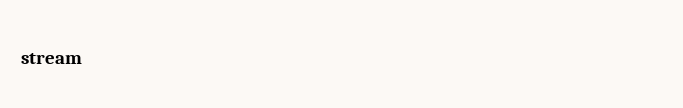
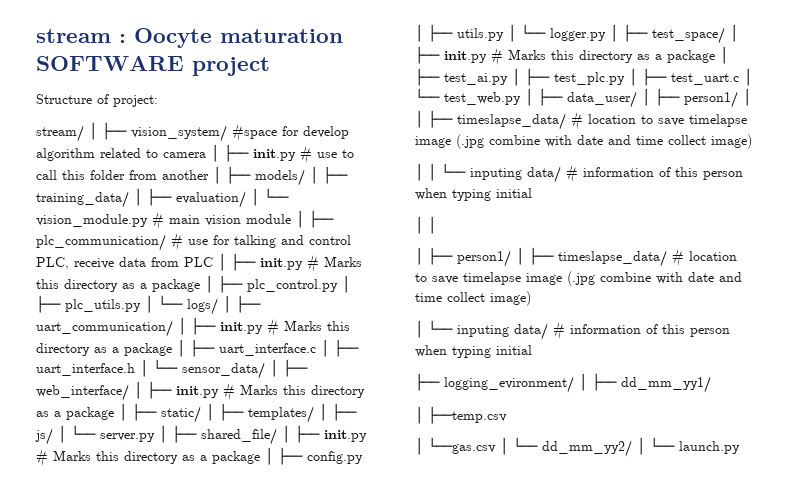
- stream
+ stream : Oocyte maturation SOFTWARE project
+ Structure of project:
+ stream/ │ ├── vision_system/ #space for develop algorithm related to camera │ ├── init.py # use to call this folder from another │ ├── models/ │ ├── training_data/ │ ├── evaluation/ │ └── vision_module.py # main vision module │ ├── plc_communication/ # use for talking and control PLC, receive data from PLC │ ├── init.py # Marks this directory as a package │ ├── plc_control.py │ ├── plc_utils.py │ └── logs/ │ ├── uart_communication/ │ ├── init.py # Marks this directory as a package │ ├── uart_interface.c │ ├── uart_interface.h │ └── sensor_data/ │ ├── web_interface/ │ ├── init.py # Marks this directory as a package │ ├── static/ │ ├── templates/ │ ├── js/ │ └── server.py │ ├── shared_file/ │ ├── init.py # Marks this directory as a package │ ├── config.py │ ├── utils.py │ └── logger.py │ ├── test_space/ │ ├── init.py # Marks this directory as a package │ ├── test_ai.py │ ├── test_plc.py │ ├── test_uart.c │ └── test_web.py │ ├── data_user/ │ ├── person1/ │ │ ├── timeslapse_data/ # location to save timelapse image (.jpg combine with date and time collect image)
+ │ │ └── inputing data/ # information of this person when typing initial
+ │ │
+ │ ├── person1/ │ ├── timeslapse_data/ # location to save timelapse image (.jpg combine with date and time collect image)
+ │ └── inputing data/ # information of this person when typing initial
+ ├── logging_evironment/ │ ├── dd_mm_yy1/
+ │ ├──temp.csv
+ │ └──gas.csv │ └── dd_mm_yy2/ │ └── launch.py

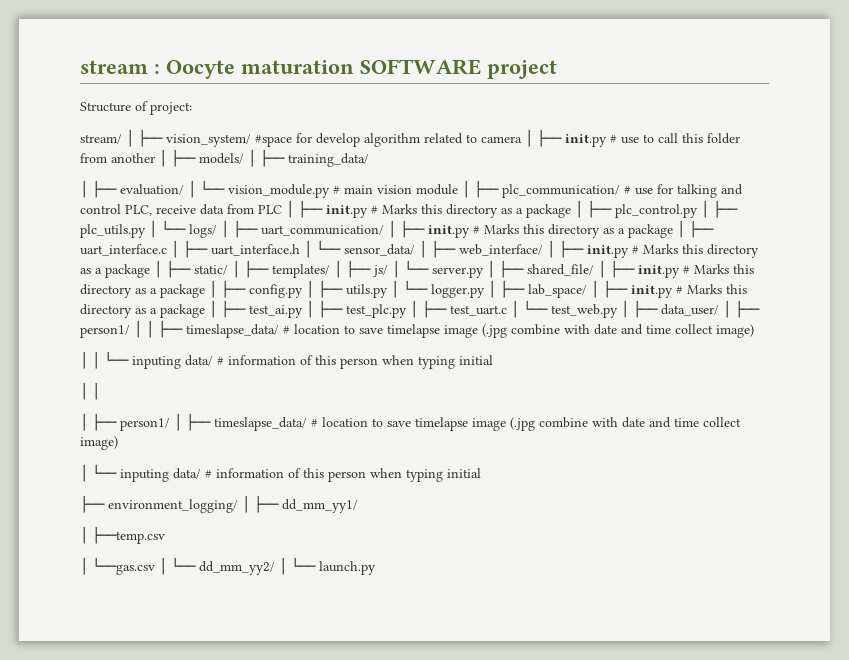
- stream/ │ ├── vision_system/ #space for develop algorithm related to camera │ ├── init.py # use to call this folder from another │ ├── models/ │ ├── training_data/ │ ├── evaluation/ │ └── vision_module.py # main vision module │ ├── plc_communication/ # use for talking and control PLC, receive data from PLC │ ├── init.py # Marks this directory as a package │ ├── plc_control.py │ ├── plc_utils.py │ └── logs/ │ ├── uart_communication/ │ ├── init.py # Marks this directory as a package │ ├── uart_interface.c │ ├── uart_interface.h │ └── sensor_data/ │ ├── web_interface/ │ ├── init.py # Marks this directory as a package │ ├── static/ │ ├── templates/ │ ├── js/ │ └── server.py │ ├── shared_file/ │ ├── init.py # Marks this directory as a package │ ├── config.py │ ├── utils.py │ └── logger.py │ ├── test_space/ │ ├── init.py # Marks this directory as a package │ ├── test_ai.py │ ├── test_plc.py │ ├── test_uart.c │ └── test_web.py │ ├── data_user/ │ ├── person1/ │ │ ├── timeslapse_data/ # location to save timelapse image (.jpg combine with date and time collect image)
+ stream/ │ ├── vision_system/ #space for develop algorithm related to camera │ ├── init.py # use to call this folder from another │ ├── models/ │ ├── training_data/
+ │ ├── evaluation/ │ └── vision_module.py # main vision module │ ├── plc_communication/ # use for talking and control PLC, receive data from PLC │ ├── init.py # Marks this directory as a package │ ├── plc_control.py │ ├── plc_utils.py │ └── logs/ │ ├── uart_communication/ │ ├── init.py # Marks this directory as a package │ ├── uart_interface.c │ ├── uart_interface.h │ └── sensor_data/ │ ├── web_interface/ │ ├── init.py # Marks this directory as a package │ ├── static/ │ ├── templates/ │ ├── js/ │ └── server.py │ ├── shared_file/ │ ├── init.py # Marks this directory as a package │ ├── config.py │ ├── utils.py │ └── logger.py │ ├── lab_space/ │ ├── init.py # Marks this directory as a package │ ├── test_ai.py │ ├── test_plc.py │ ├── test_uart.c │ └── test_web.py │ ├── data_user/ │ ├── person1/ │ │ ├── timeslapse_data/ # location to save timelapse image (.jpg combine with date and time collect image)
- ├── logging_evironment/ │ ├── dd_mm_yy1/
+ ├── environment_logging/ │ ├── dd_mm_yy1/

